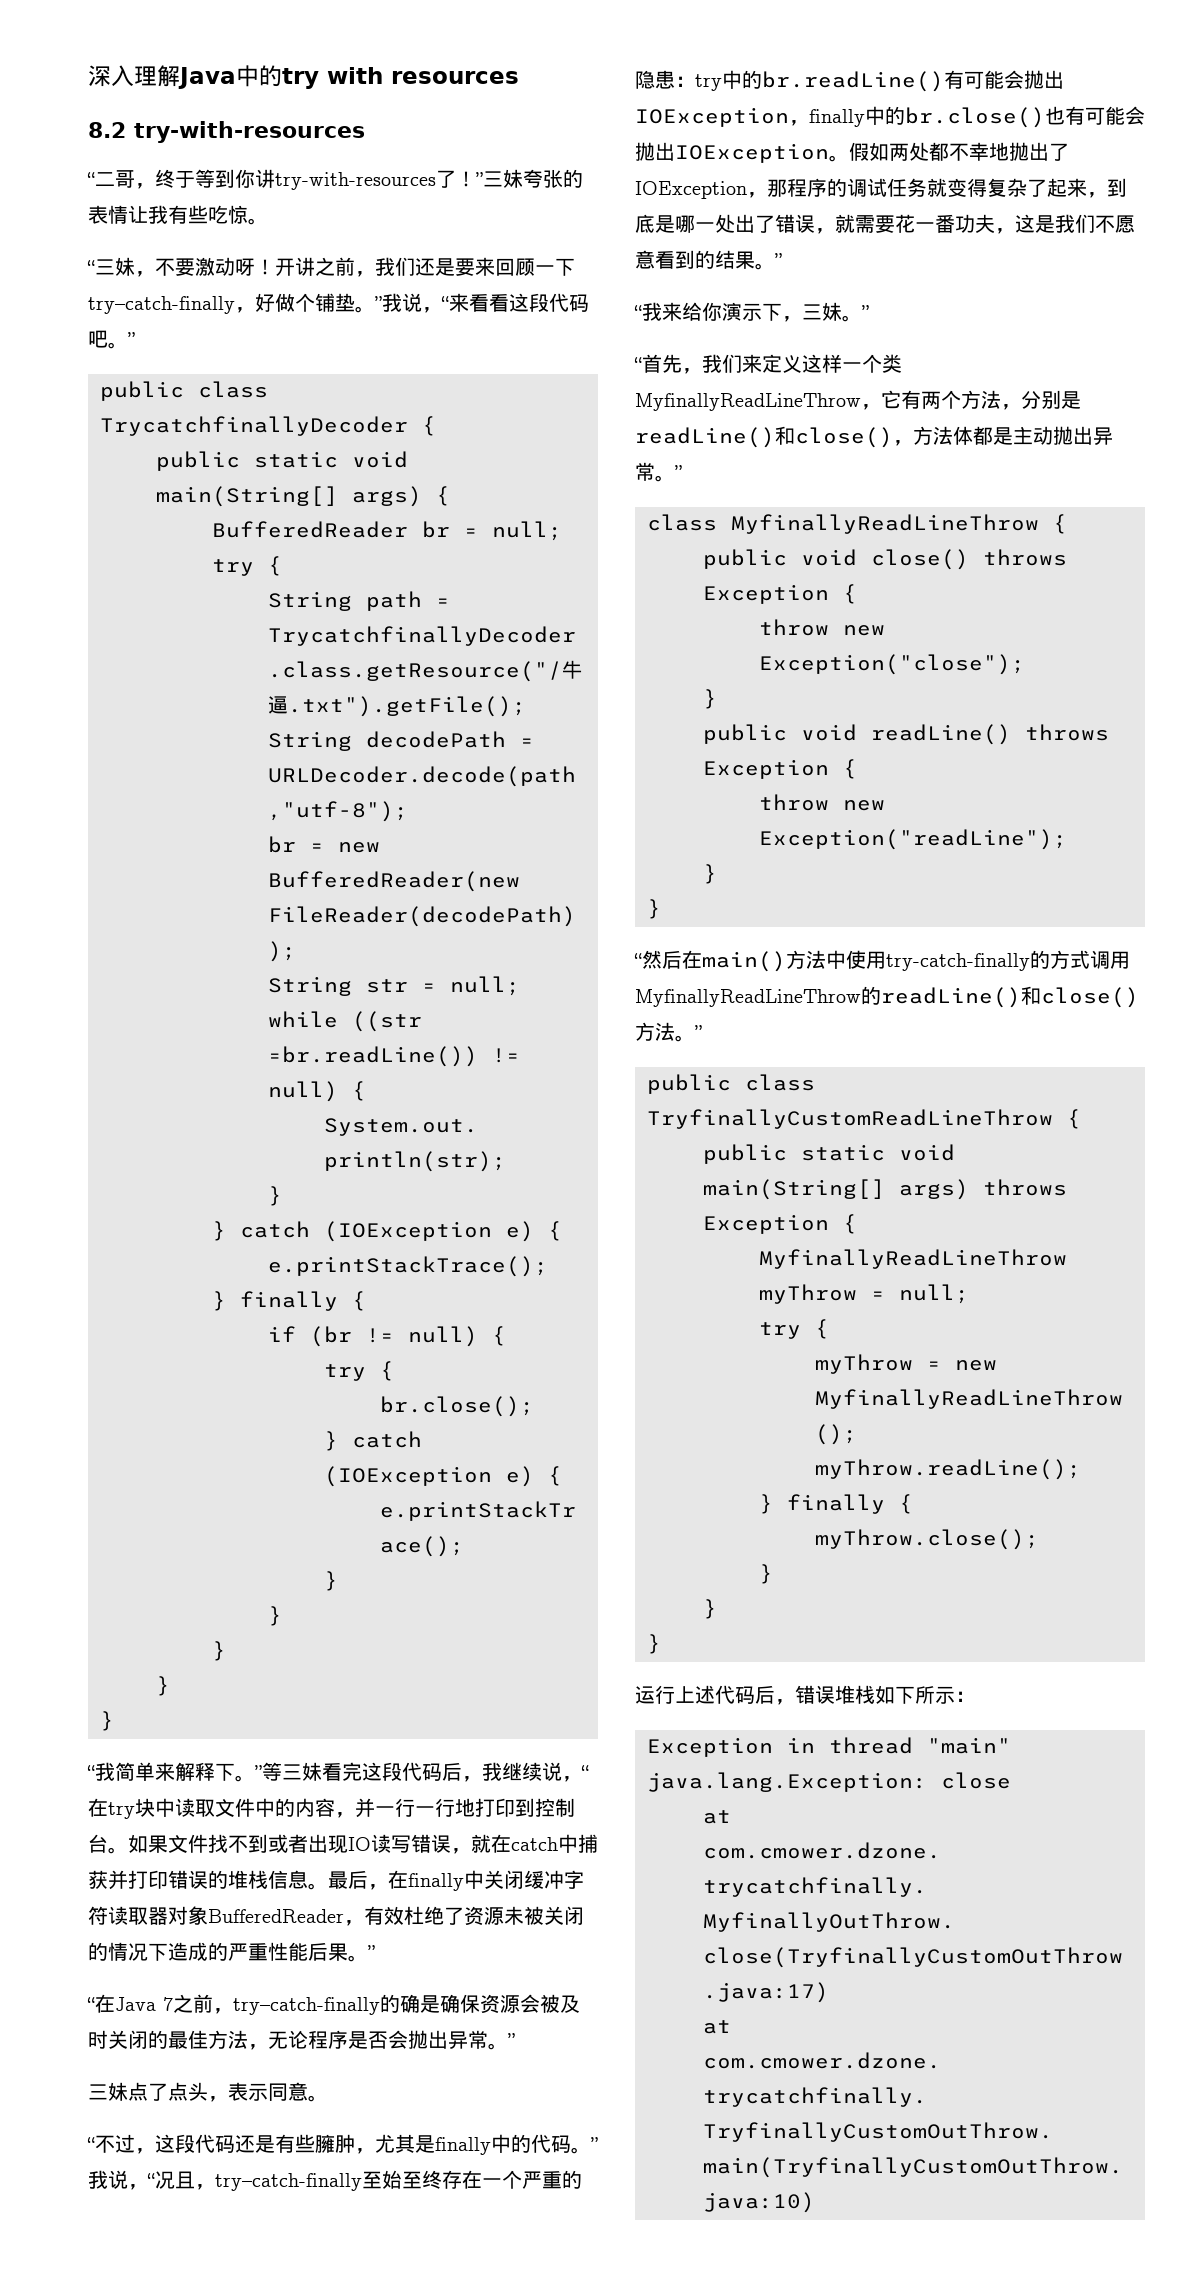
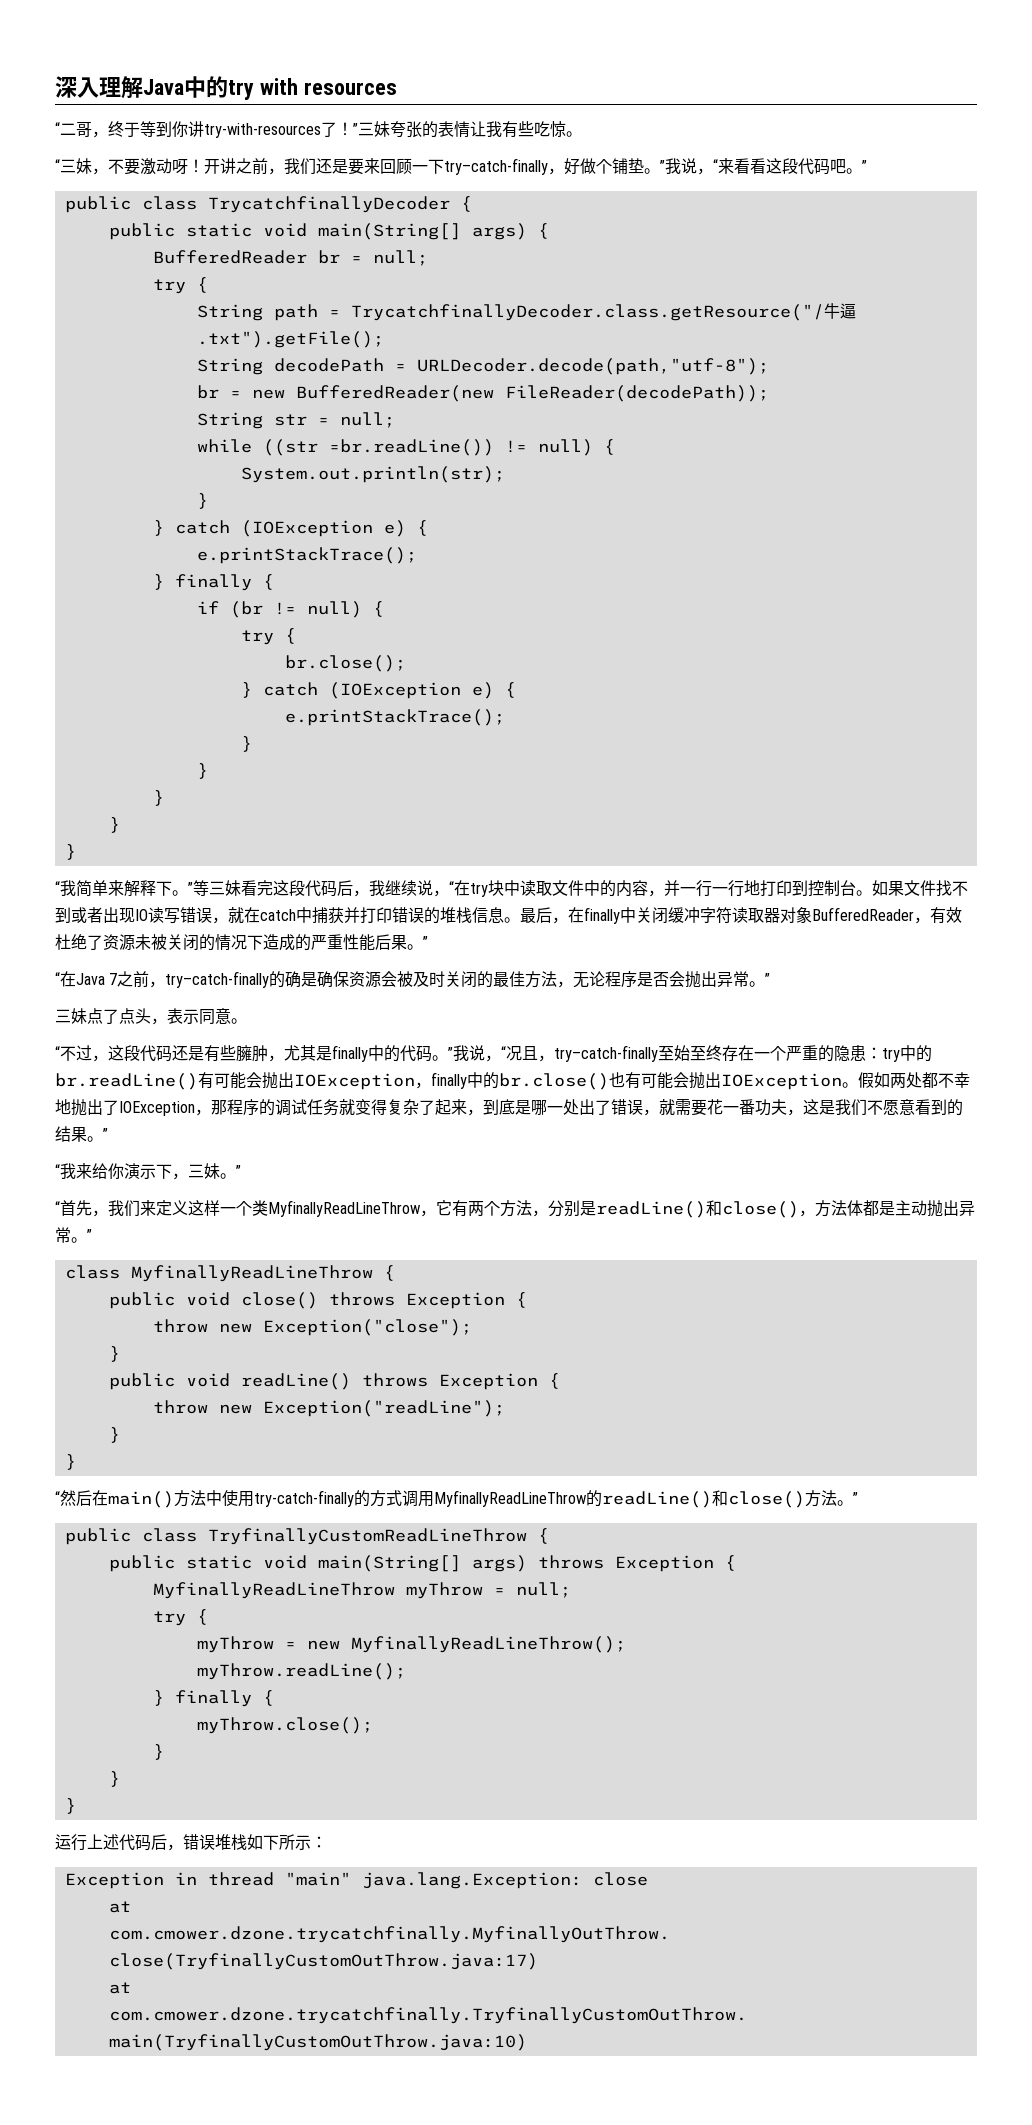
- 8.2 try-with-resources

